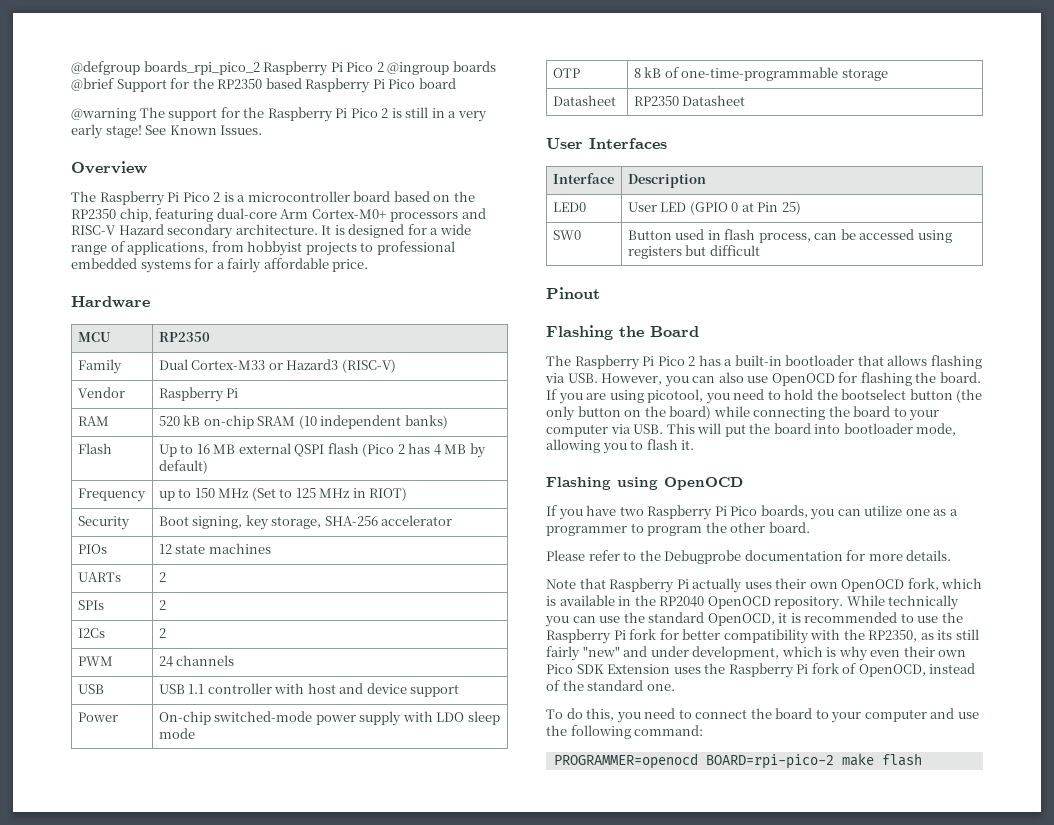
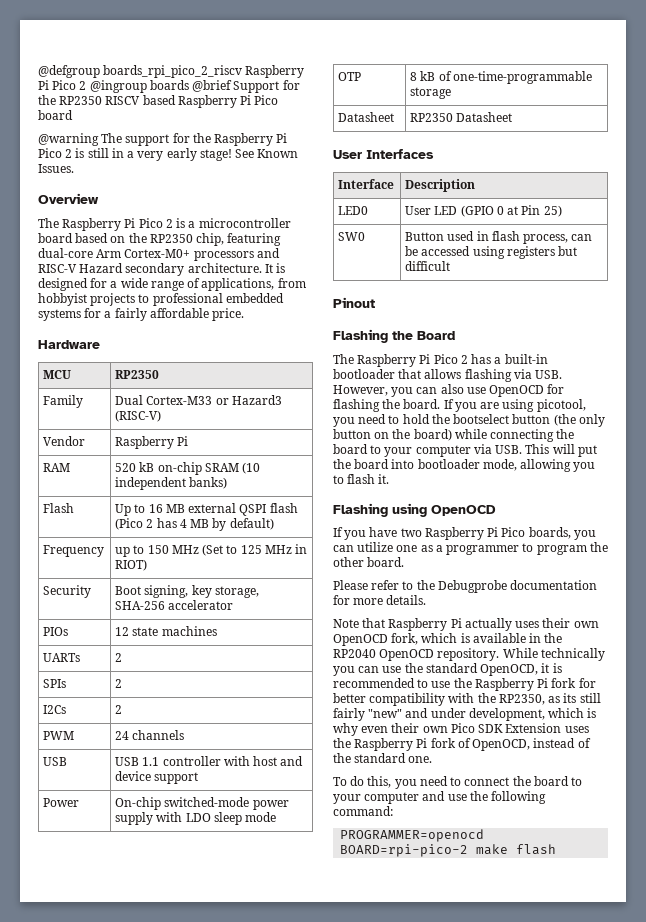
- @defgroup boards_rpi_pico_2 Raspberry Pi Pico 2 @ingroup boards @brief Support for the RP2350 based Raspberry Pi Pico board
+ @defgroup boards_rpi_pico_2_riscv Raspberry Pi Pico 2 @ingroup boards @brief Support for the RP2350 RISCV based Raspberry Pi Pico board

